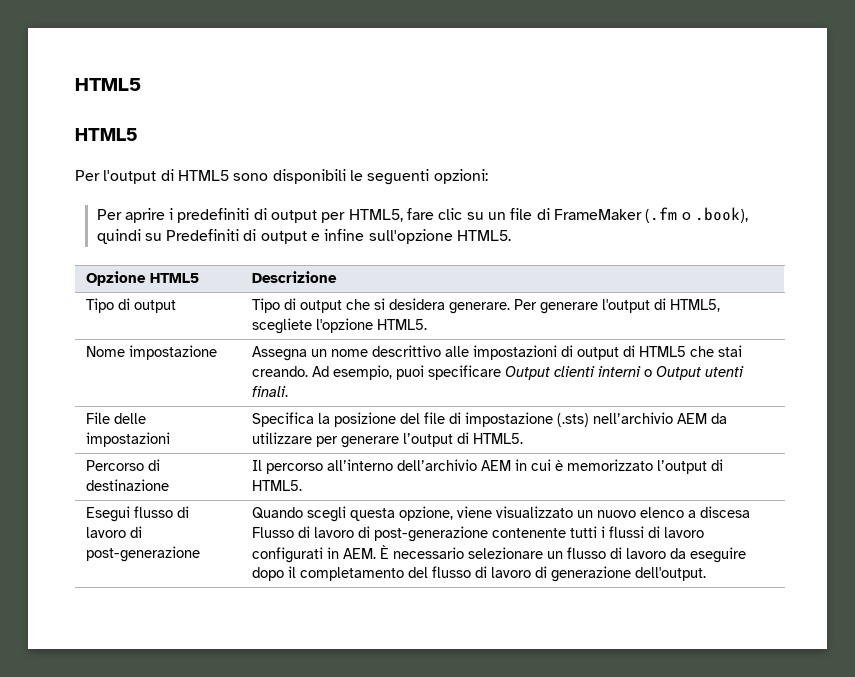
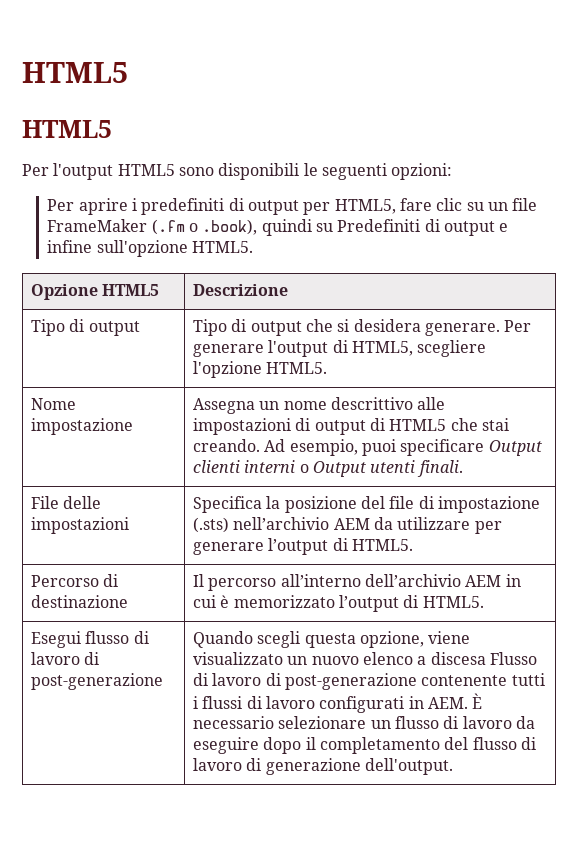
- Per l'output di HTML5 sono disponibili le seguenti opzioni:
+ Per l'output HTML5 sono disponibili le seguenti opzioni:
- Per aprire i predefiniti di output per HTML5, fare clic su un file di FrameMaker (.fm o .book), quindi su Predefiniti di output e infine sull'opzione HTML5.
+ Per aprire i predefiniti di output per HTML5, fare clic su un file FrameMaker (.fm o .book), quindi su Predefiniti di output e infine sull'opzione HTML5.
- Tipo di output | Tipo di output che si desidera generare. Per generare l'output di HTML5, scegliete l'opzione HTML5.
+ Tipo di output | Tipo di output che si desidera generare. Per generare l'output di HTML5, scegliere l'opzione HTML5.

